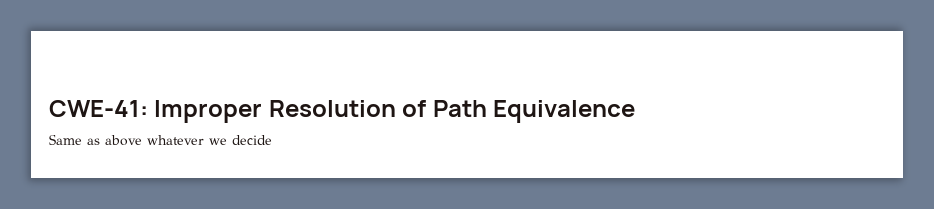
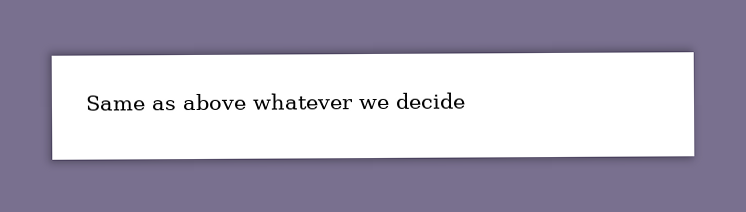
- CWE-41: Improper Resolution of Path Equivalence

